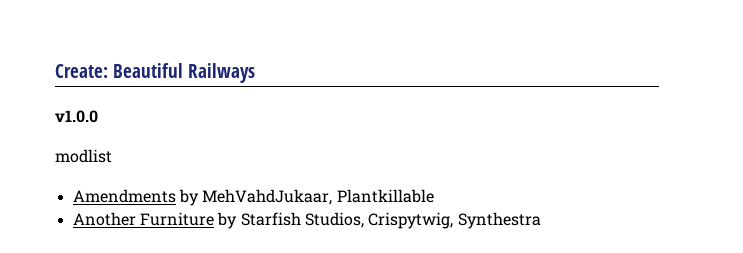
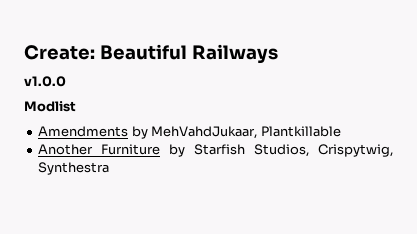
- modlist
+ Modlist

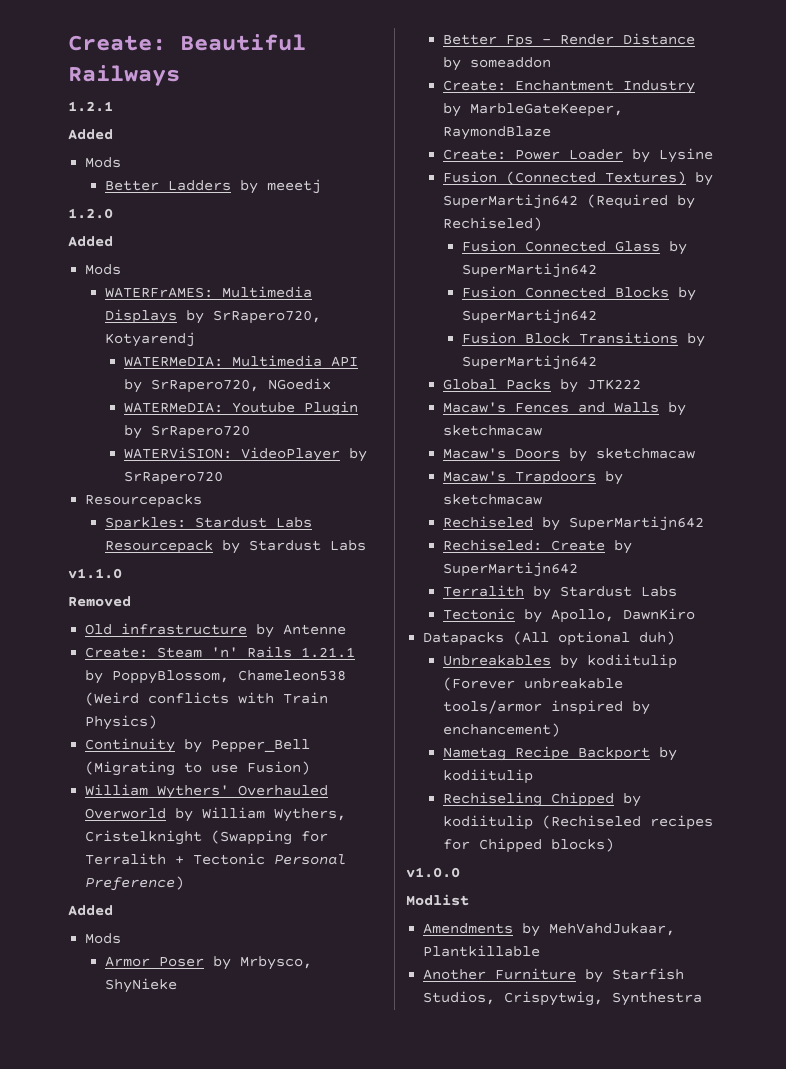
+ 1.2.1
+ Added
+ Mods
+ Better Ladders by meeetj
+ 1.2.0
+ Added
+ Mods
+ WATERFrAMES: Multimedia Displays by SrRapero720, Kotyarendj
+ WATERMeDIA: Multimedia API by SrRapero720, NGoedix
+ WATERMeDIA: Youtube Plugin by SrRapero720
+ WATERViSION: VideoPlayer by SrRapero720
+ Resourcepacks
+ Sparkles: Stardust Labs Resourcepack by Stardust Labs
+ v1.1.0
+ Removed
+ Old infrastructure by Antenne
+ Create: Steam 'n' Rails 1.21.1 by PoppyBlossom, Chameleon538 (Weird conflicts with Train Physics)
+ Continuity by Pepper_Bell (Migrating to use Fusion)
+ William Wythers' Overhauled Overworld by William Wythers, Cristelknight (Swapping for Terralith + Tectonic Personal Preference)
+ Added
+ Mods
+ Armor Poser by Mrbysco, ShyNieke
+ Better Fps - Render Distance by someaddon
+ Create: Enchantment Industry by MarbleGateKeeper, RaymondBlaze
+ Create: Power Loader by Lysine
+ Fusion (Connected Textures) by SuperMartijn642 (Required by Rechiseled)
+ Fusion Connected Glass by SuperMartijn642
+ Fusion Connected Blocks by SuperMartijn642
+ Fusion Block Transitions by SuperMartijn642
+ Global Packs by JTK222
+ Macaw's Fences and Walls by sketchmacaw
+ Macaw's Doors by sketchmacaw
+ Macaw's Trapdoors by sketchmacaw
+ Rechiseled by SuperMartijn642
+ Rechiseled: Create by SuperMartijn642
+ Terralith by Stardust Labs
+ Tectonic by Apollo, DawnKiro
+ Datapacks (All optional duh)
+ Unbreakables by kodiitulip (Forever unbreakable tools/armor inspired by enchancement)
+ Nametag Recipe Backport by kodiitulip
+ Rechiseling Chipped by kodiitulip (Rechiseled recipes for Chipped blocks)

